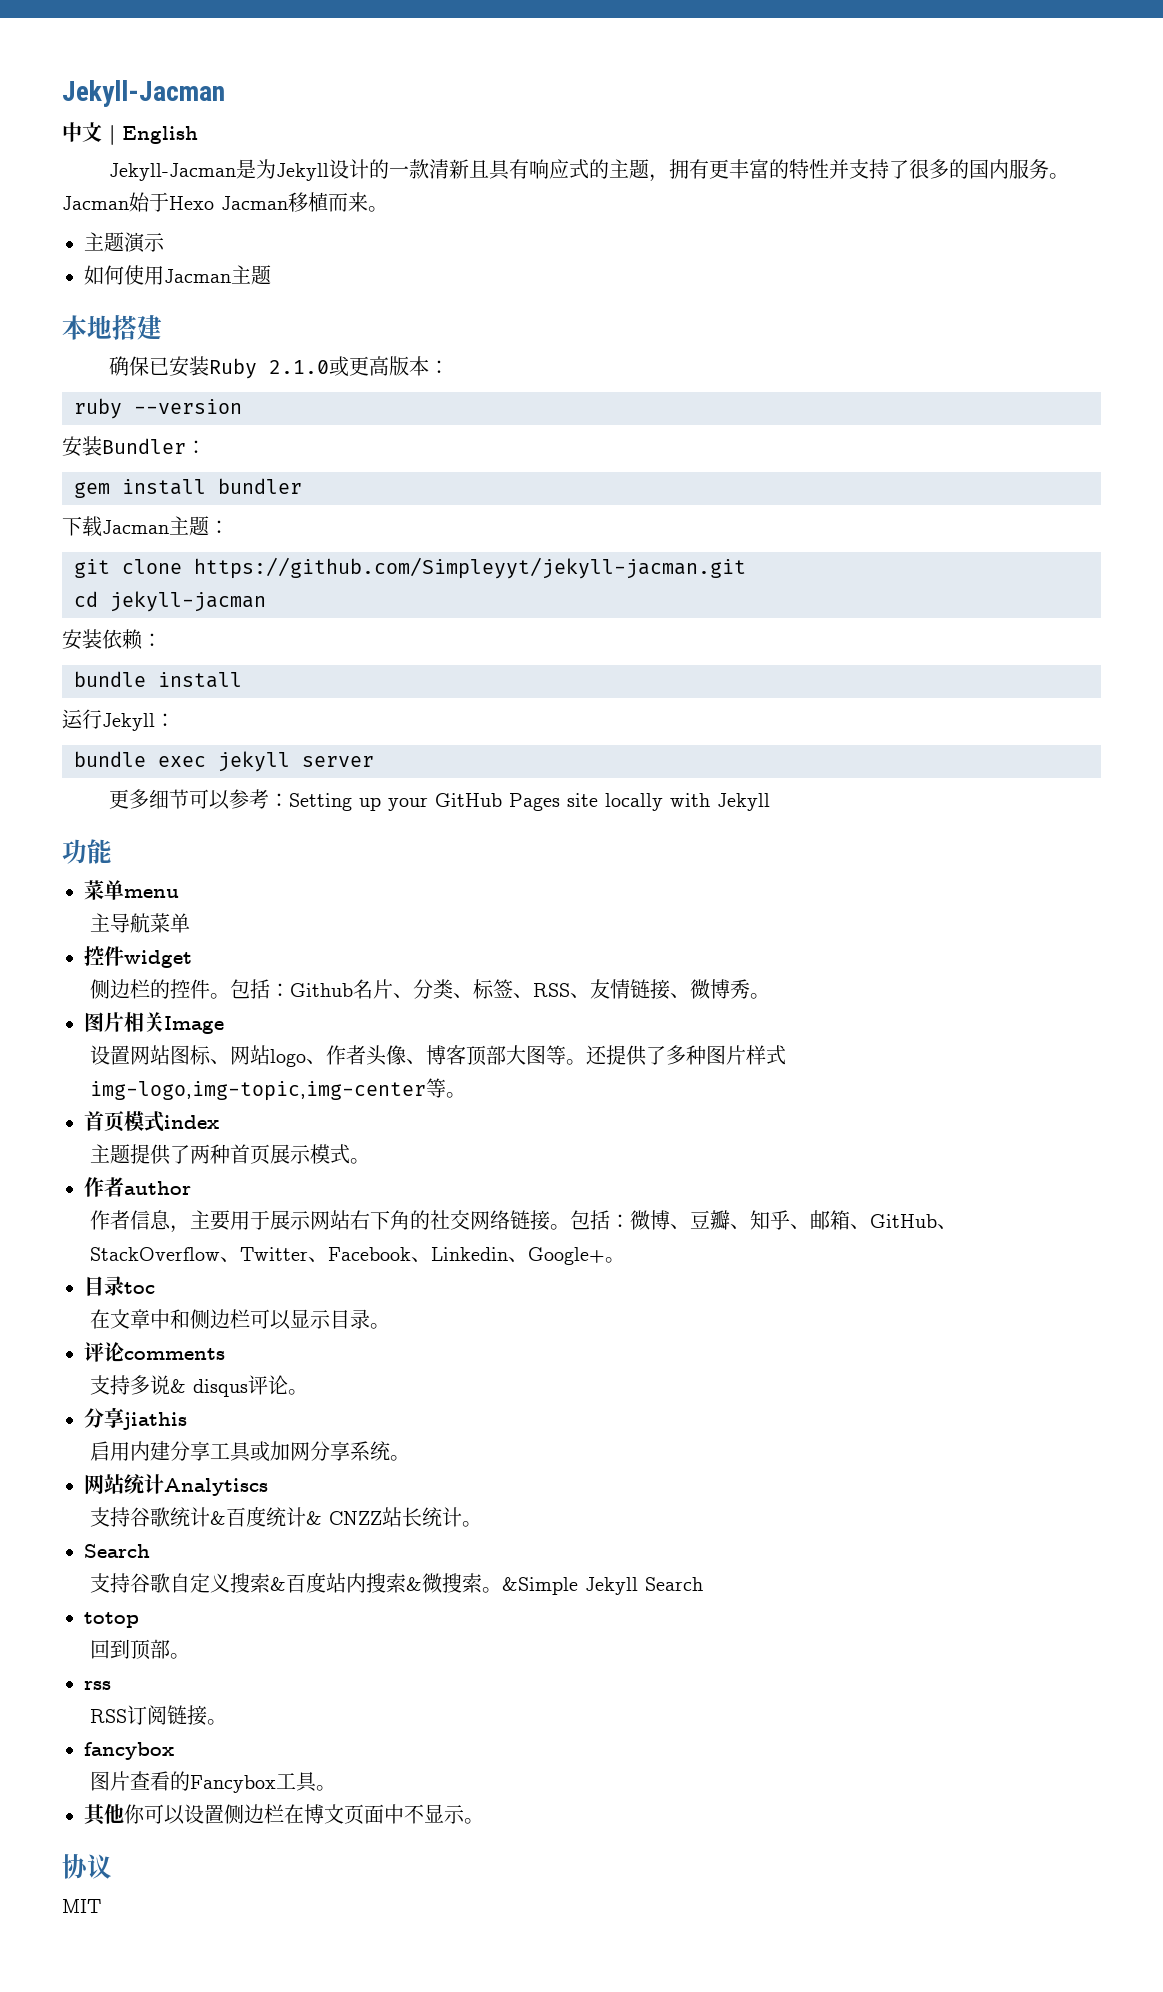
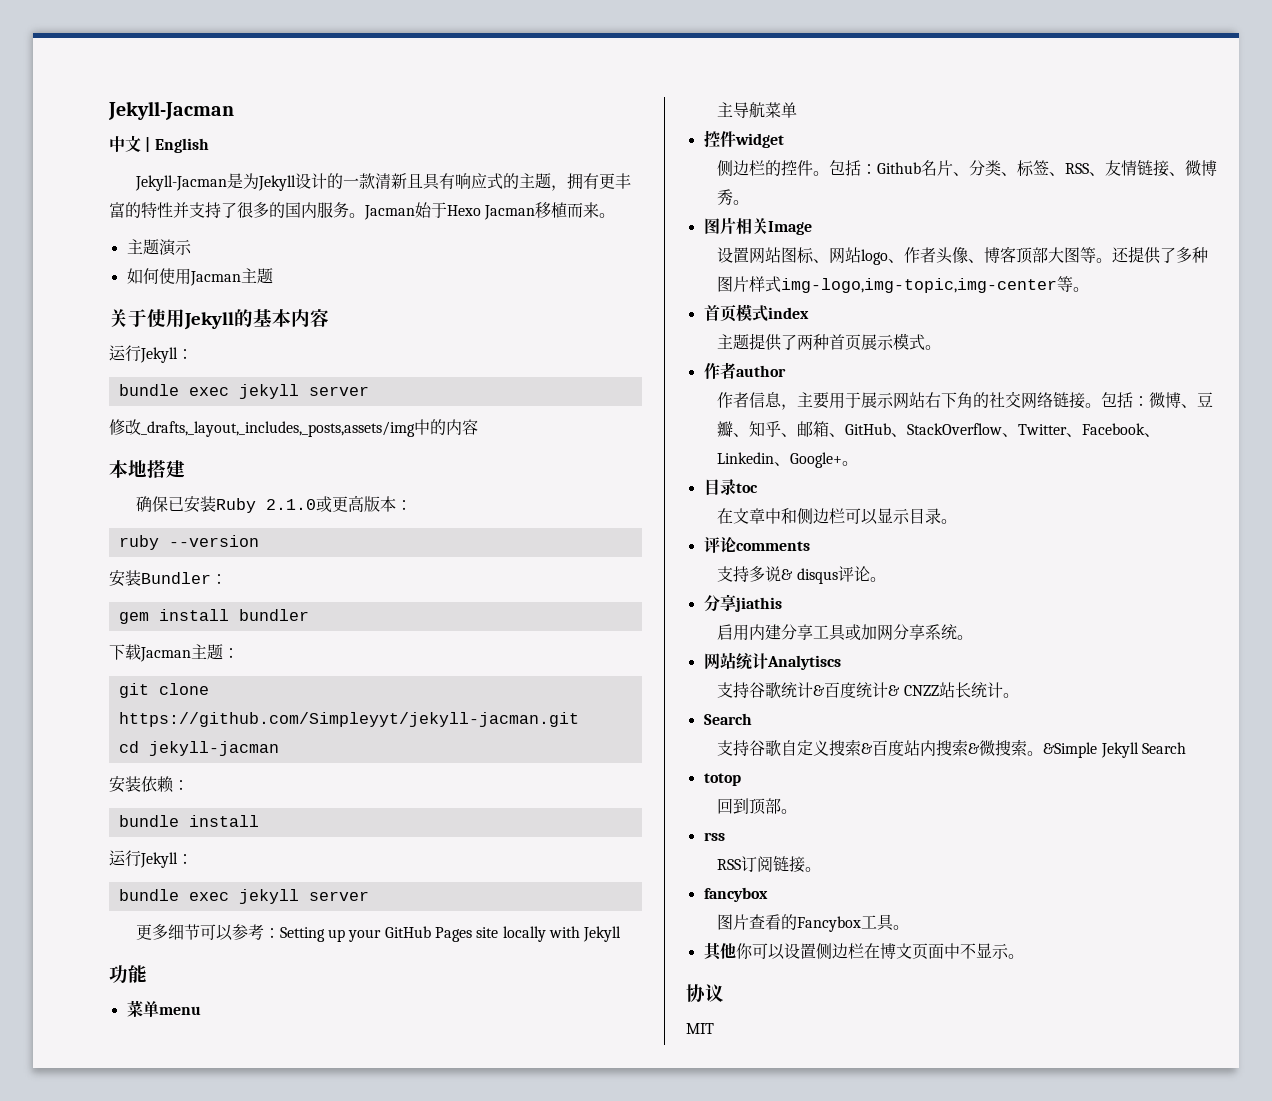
+ 关于使用Jekyll的基本内容
+ 运行Jekyll：
+ bundle exec jekyll server
+ 修改_drafts,_layout,_includes,_posts,assets/img中的内容

